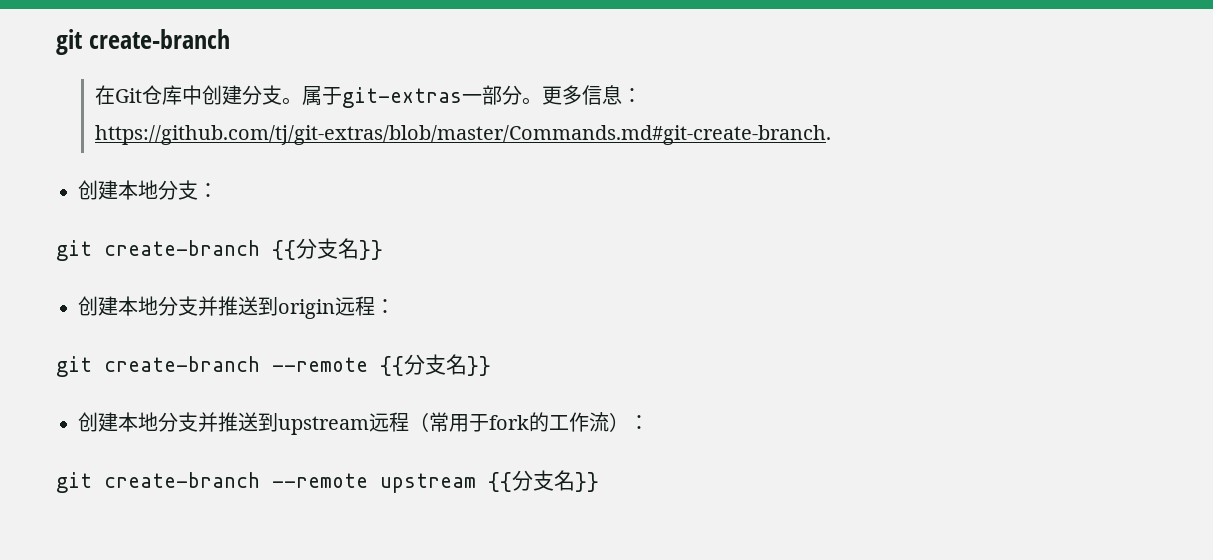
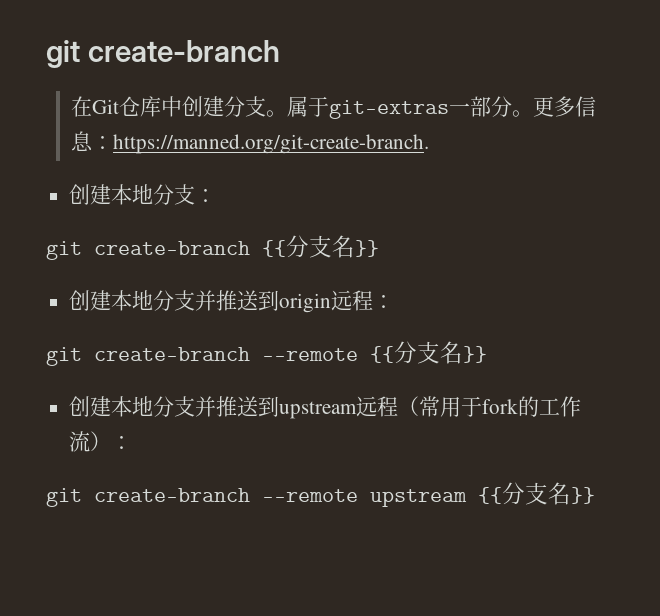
- 更多信息：https://github.com/tj/git-extras/blob/master/Commands.md#git-create-branch.
+ 更多信息：https://manned.org/git-create-branch.

